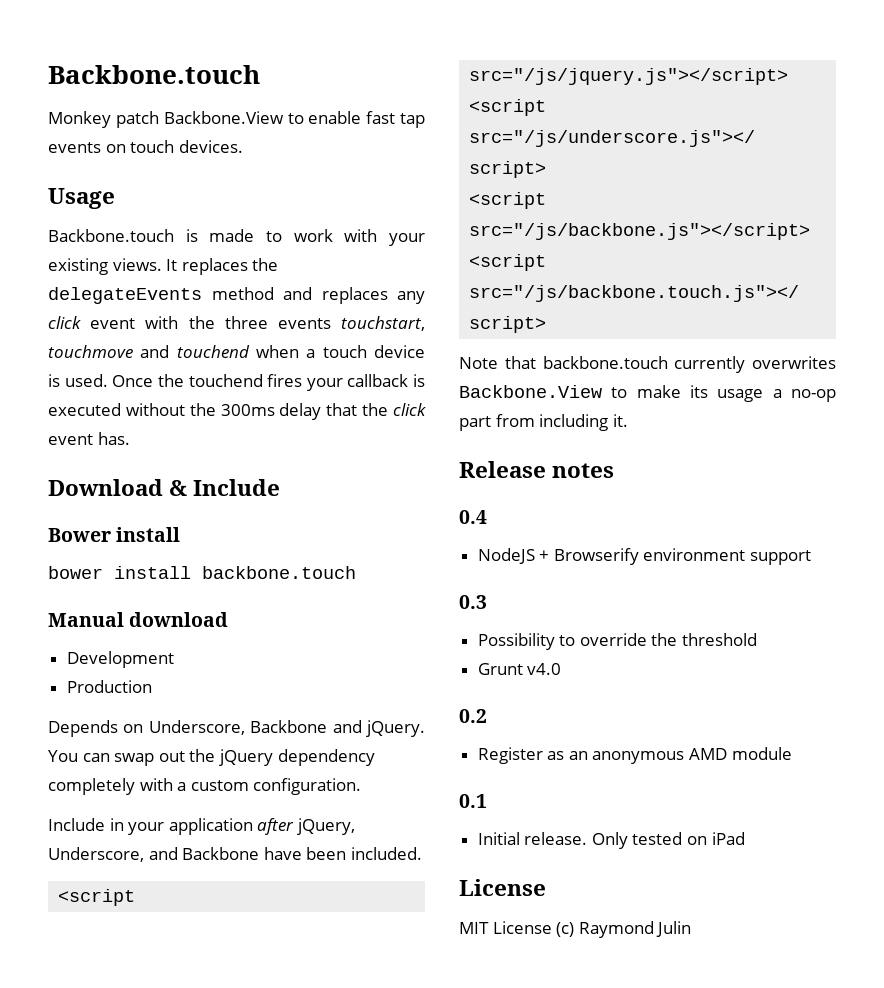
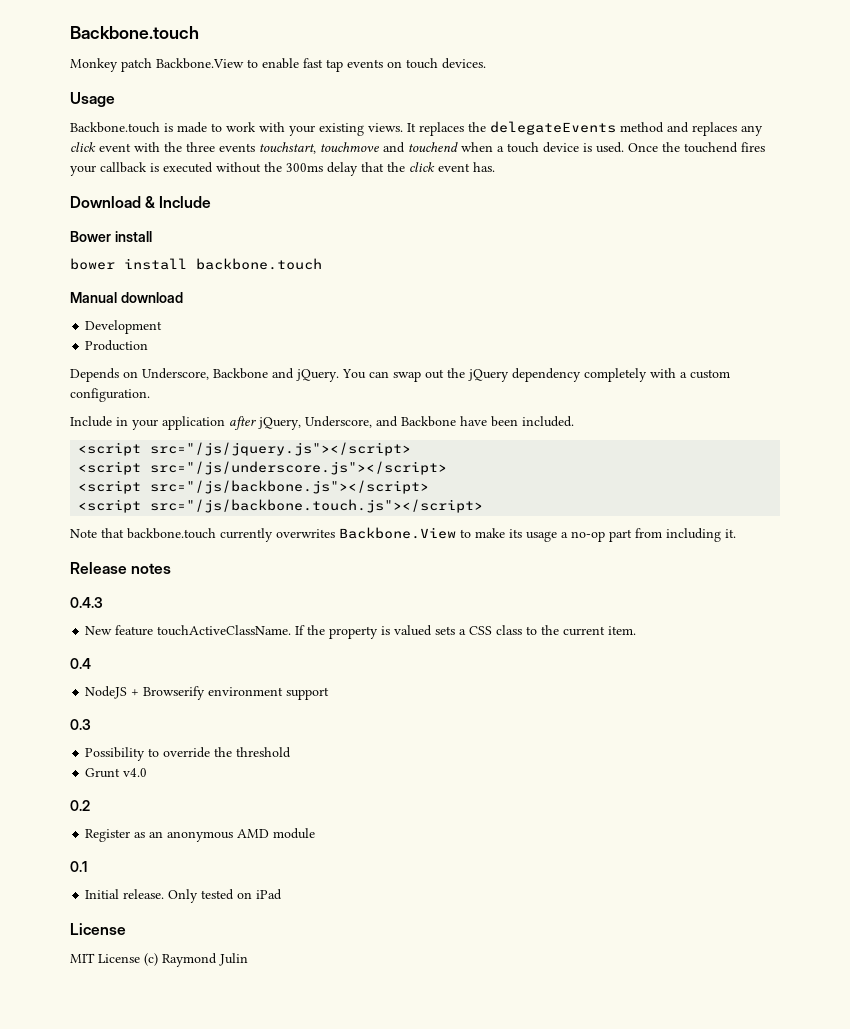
+ 0.4.3
+ New feature touchActiveClassName. If the property is valued sets a CSS class to the current item.

